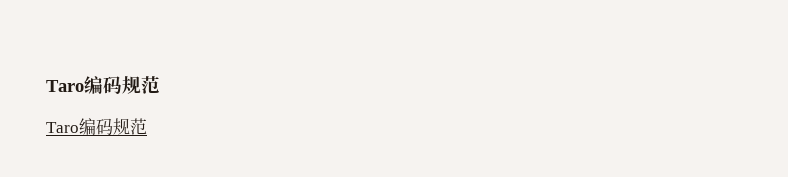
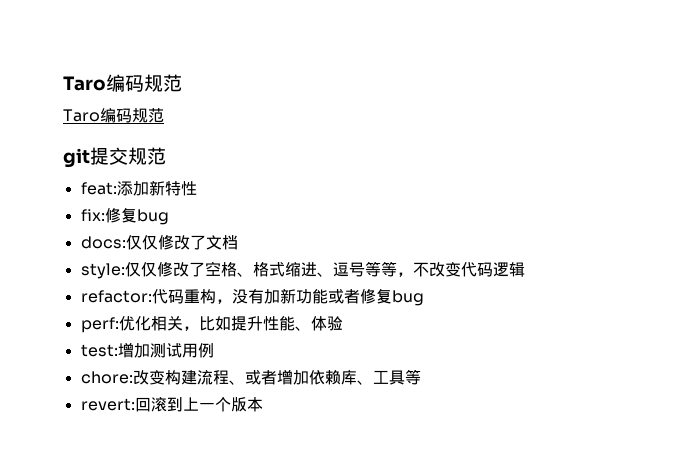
+ git提交规范
+ feat:添加新特性
+ fix:修复bug
+ docs:仅仅修改了文档
+ style:仅仅修改了空格、格式缩进、逗号等等，不改变代码逻辑
+ refactor:代码重构，没有加新功能或者修复bug
+ perf:优化相关，比如提升性能、体验
+ test:增加测试用例
+ chore:改变构建流程、或者增加依赖库、工具等
+ revert:回滚到上一个版本

